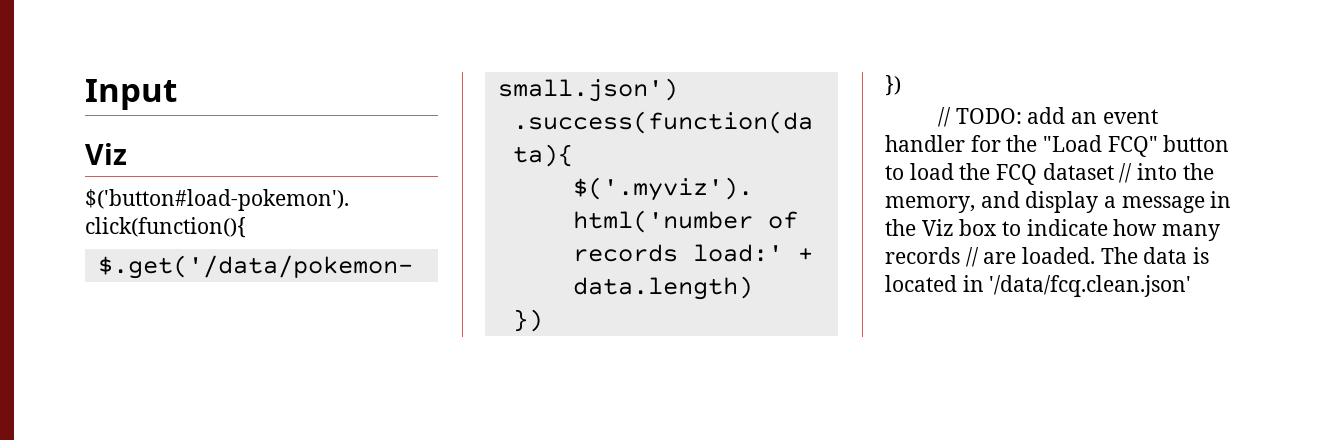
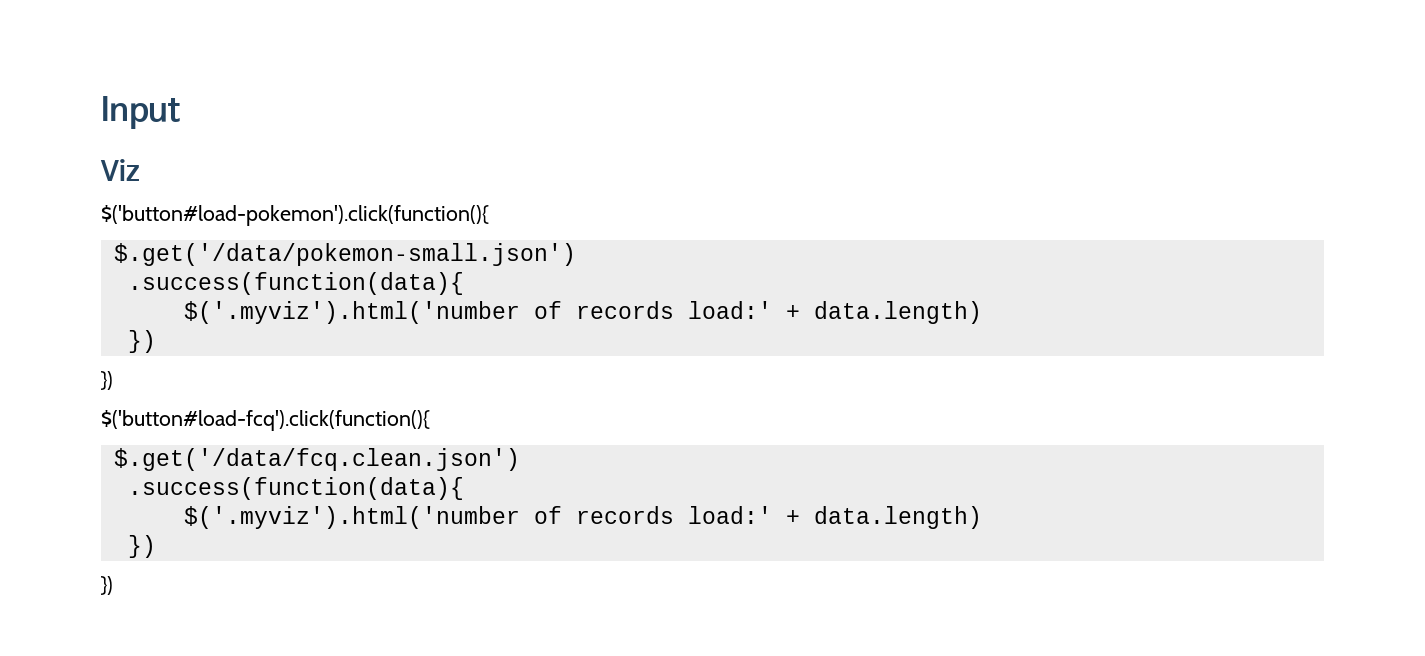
- // TODO: add an event handler for the "Load FCQ" button to load the FCQ dataset // into the memory, and display a message in the Viz box to indicate how many records // are loaded. The data is located in '/data/fcq.clean.json'
+ $('button#load-fcq').click(function(){
+ $.get('/data/fcq.clean.json')
+ .success(function(data){
+ $('.myviz').html('number of records load:' + data.length)
+ })
+ })

